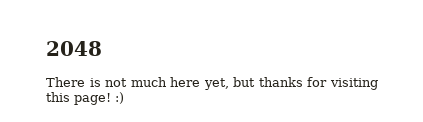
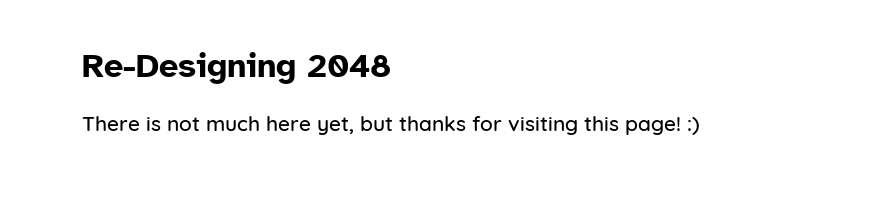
- 2048
+ Re-Designing 2048

